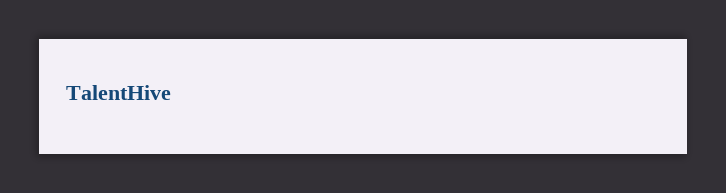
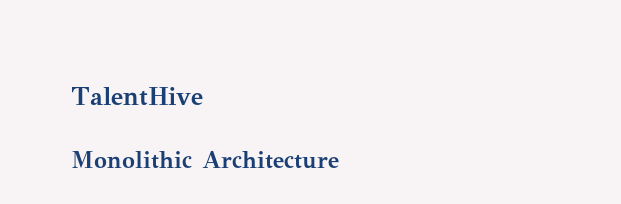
+ Monolithic Architecture

